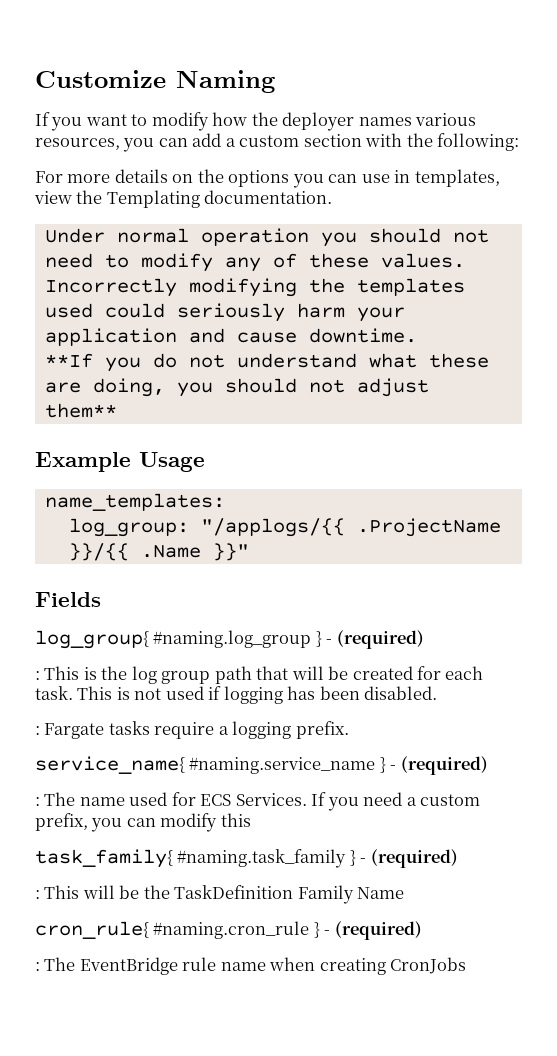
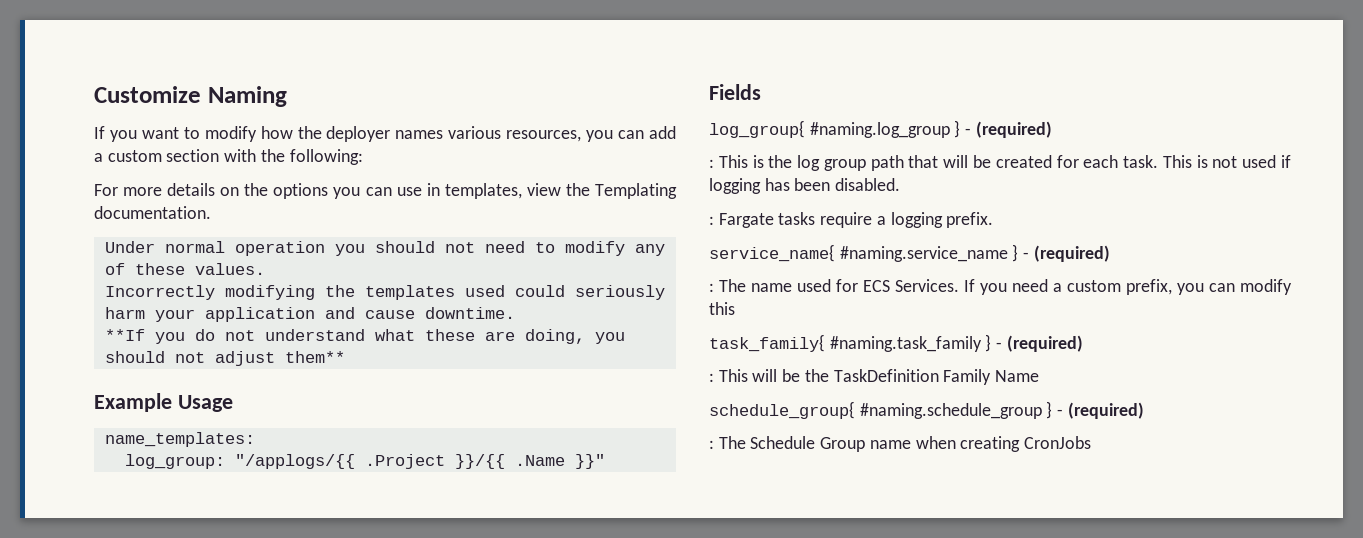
- log_group: "/applogs/{{ .ProjectName }}/{{ .Name }}"
+ log_group: "/applogs/{{ .Project }}/{{ .Name }}"
- cron_rule{ #naming.cron_rule } - (required)
- : The EventBridge rule name when creating CronJobs
+ schedule_group{ #naming.schedule_group } - (required)
+ : The Schedule Group name when creating CronJobs

